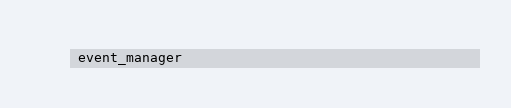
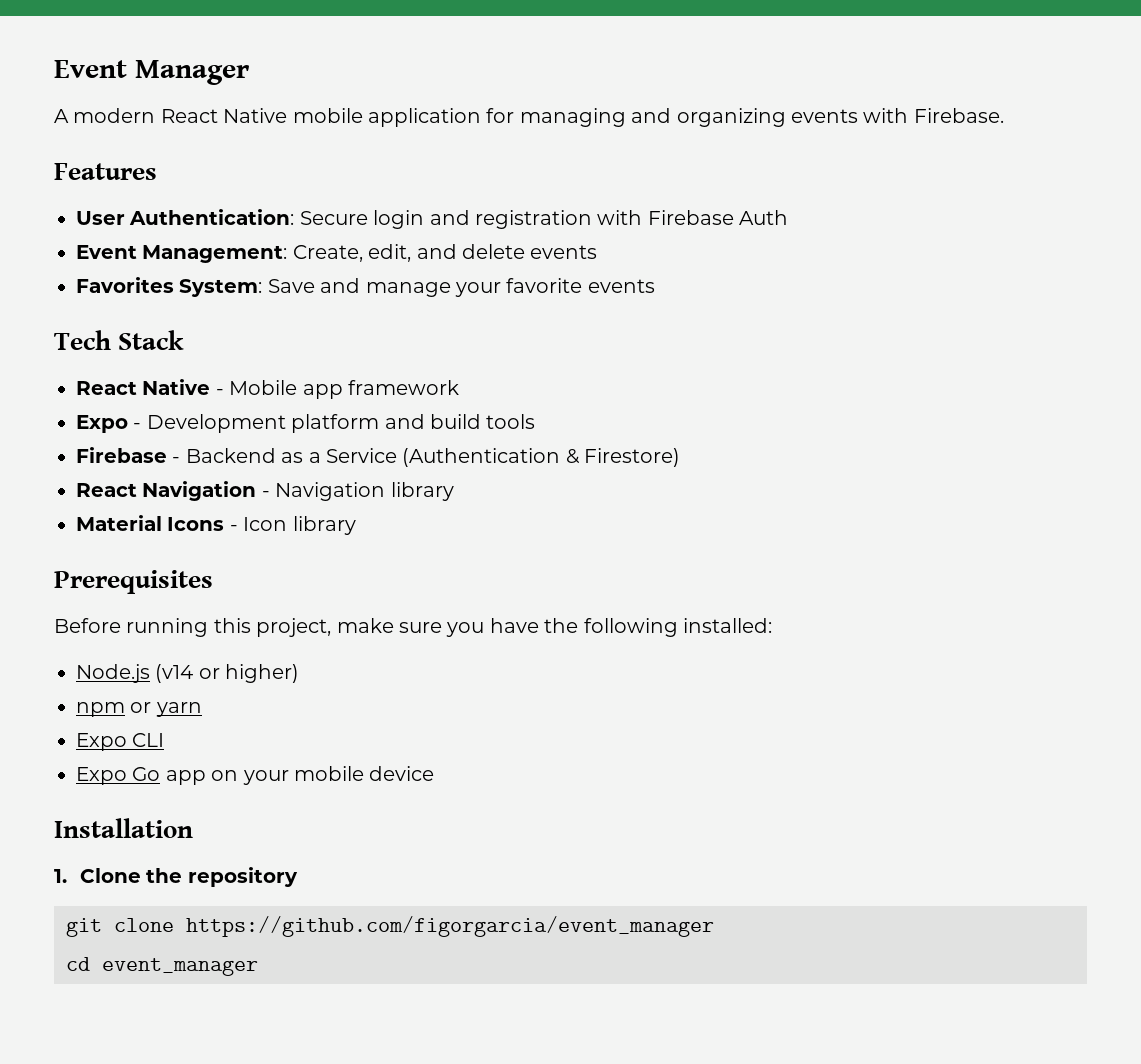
- event_manager
+ Event Manager
+ A modern React Native mobile application for managing and organizing events with Firebase.
+ Features
+ User Authentication: Secure login and registration with Firebase Auth
+ Event Management: Create, edit, and delete events
+ Favorites System: Save and manage your favorite events
+ Tech Stack
+ React Native - Mobile app framework
+ Expo - Development platform and build tools
+ Firebase - Backend as a Service (Authentication & Firestore)
+ React Navigation - Navigation library
+ Material Icons - Icon library
+ Prerequisites
+ Before running this project, make sure you have the following installed:
+ Node.js (v14 or higher)
+ npm or yarn
+ Expo CLI
+ Expo Go app on your mobile device
+ Installation
+ 1. Clone the repository
+ git clone https://github.com/figorgarcia/event_manager
+ cd event_manager

